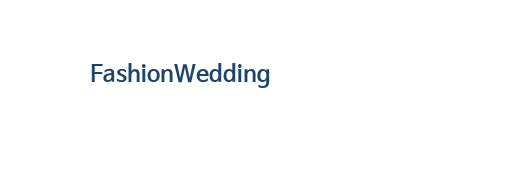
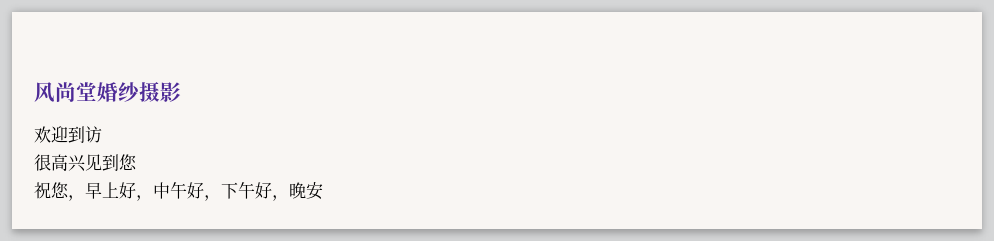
- FashionWedding
+ 风尚堂婚纱摄影
+ 欢迎到访
+ 很高兴见到您
+ 祝您，早上好，中午好，下午好，晚安

